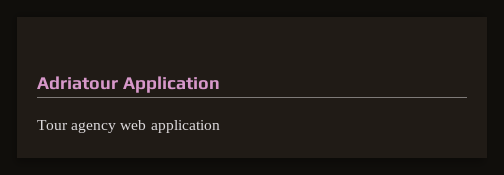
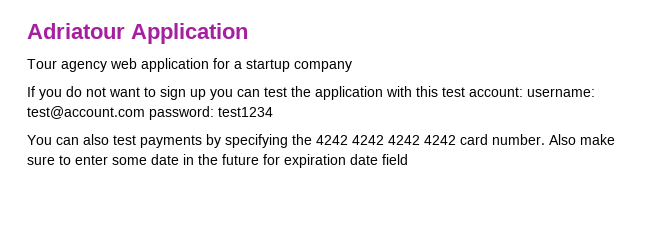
- Tour agency web application
+ Tour agency web application for a startup company
+ If you do not want to sign up you can test the application with this test account: username: test@account.com password: test1234
+ You can also test payments by specifying the 4242 4242 4242 4242 card number. Also make sure to enter some date in the future for expiration date field

